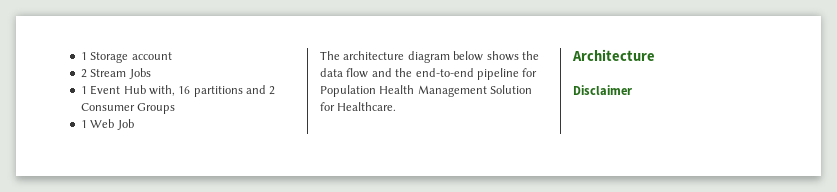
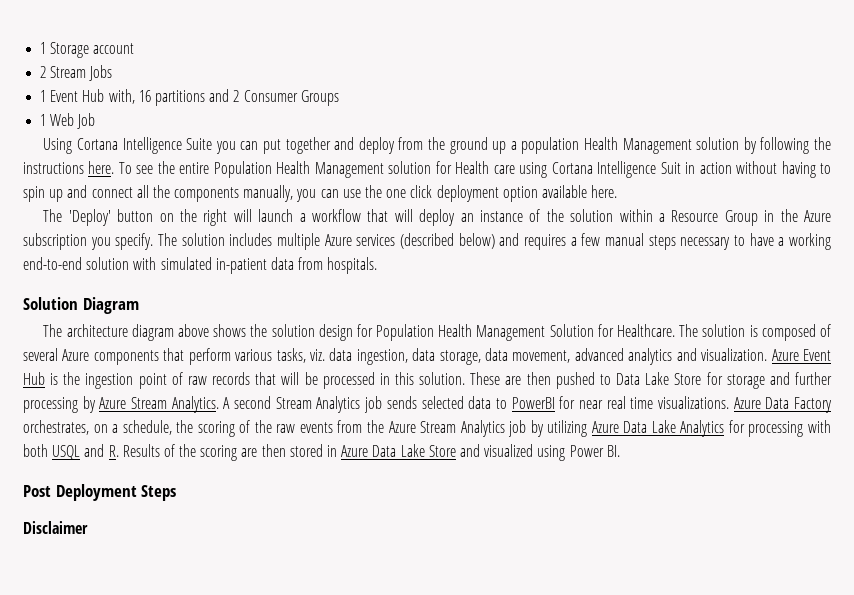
+ Using Cortana Intelligence Suite you can put together and deploy from the ground up a population Health Management solution by following the instructions here. To see the entire Population Health Management solution for Health care using Cortana Intelligence Suit in action without having to spin up and connect all the components manually, you can use the one click deployment option available here.
+ The 'Deploy' button on the right will launch a workflow that will deploy an instance of the solution within a Resource Group in the Azure subscription you specify. The solution includes multiple Azure services (described below) and requires a few manual steps necessary to have a working end-to-end solution with simulated in-patient data from hospitals.
+ Solution Diagram
- The architecture diagram below shows the data flow and the end-to-end pipeline for Population Health Management Solution for Healthcare.
- Architecture
+ The architecture diagram above shows the solution design for Population Health Management Solution for Healthcare. The solution is composed of several Azure components that perform various tasks, viz. data ingestion, data storage, data movement, advanced analytics and visualization. Azure Event Hub is the ingestion point of raw records that will be processed in this solution. These are then pushed to Data Lake Store for storage and further processing by Azure Stream Analytics. A second Stream Analytics job sends selected data to PowerBI for near real time visualizations. Azure Data Factory orchestrates, on a schedule, the scoring of the raw events from the Azure Stream Analytics job by utilizing Azure Data Lake Analytics for processing with both USQL and R. Results of the scoring are then stored in Azure Data Lake Store and visualized using Power BI.
+ Post Deployment Steps

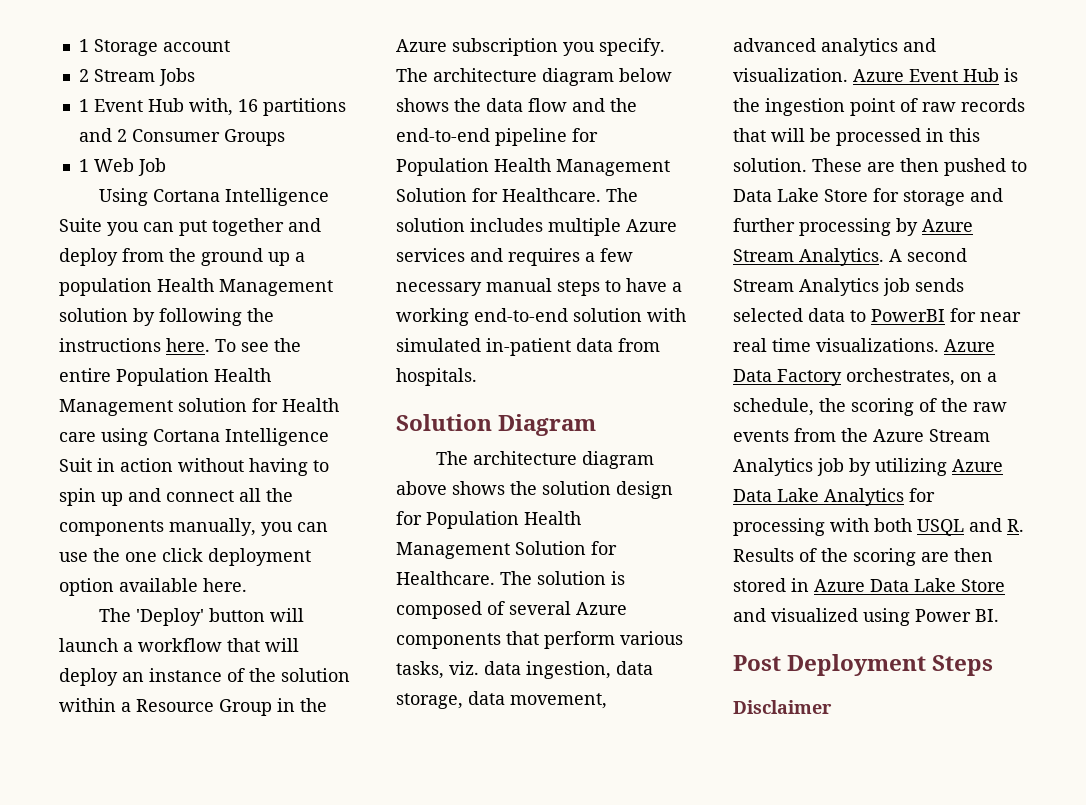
- The 'Deploy' button on the right will launch a workflow that will deploy an instance of the solution within a Resource Group in the Azure subscription you specify.
+ The 'Deploy' button will launch a workflow that will deploy an instance of the solution within a Resource Group in the Azure subscription you specify.
- The solution includes multiple Azure services (described below) and requires a few manual steps necessary to have a working end-to-end solution with simulated in-patient data from hospitals.
+ The architecture diagram below shows the data flow and the end-to-end pipeline for Population Health Management Solution for Healthcare. The solution includes multiple Azure services and requires a few necessary manual steps to have a working end-to-end solution with simulated in-patient data from hospitals.

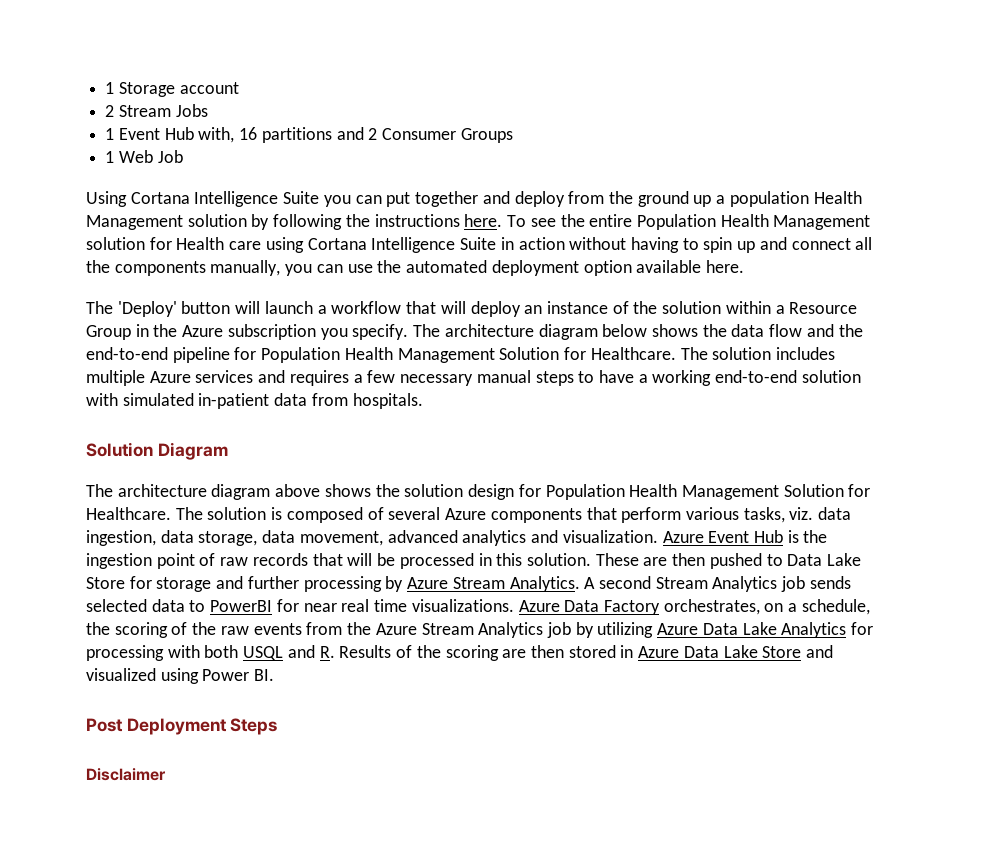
- To see the entire Population Health Management solution for Health care using Cortana Intelligence Suit in action without having to spin up and connect all the components manually, you can use the one click deployment option available here.
+ To see the entire Population Health Management solution for Health care using Cortana Intelligence Suite in action without having to spin up and connect all the components manually, you can use the automated deployment option available here.

